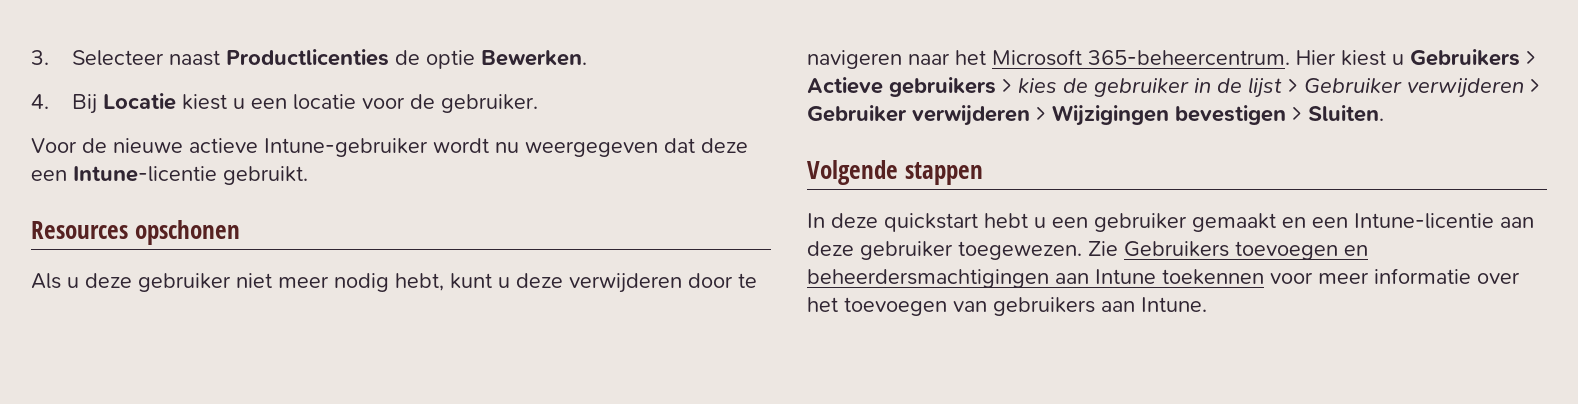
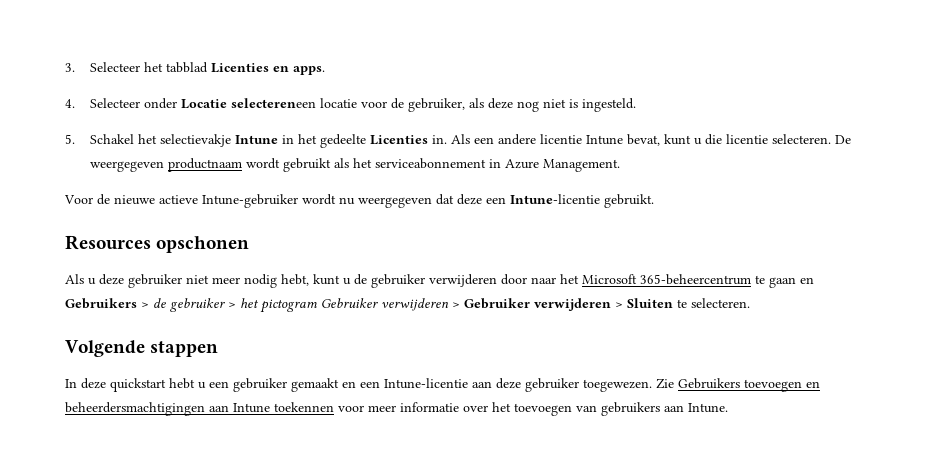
- 3. Selecteer naast Productlicenties de optie Bewerken.
- 4. Bij Locatie kiest u een locatie voor de gebruiker.
+ 3. Selecteer het tabblad Licenties en apps.
+ 4. Selecteer onder Locatie selectereneen locatie voor de gebruiker, als deze nog niet is ingesteld.
+ 5. Schakel het selectievakje Intune in het gedeelte Licenties in. Als een andere licentie Intune bevat, kunt u die licentie selecteren. De weergegeven productnaam wordt gebruikt als het serviceabonnement in Azure Management.
- Als u deze gebruiker niet meer nodig hebt, kunt u deze verwijderen door te navigeren naar het Microsoft 365-beheercentrum. Hier kiest u Gebruikers > Actieve gebruikers > kies de gebruiker in de lijst > Gebruiker verwijderen > Gebruiker verwijderen > Wijzigingen bevestigen > Sluiten.
+ Als u deze gebruiker niet meer nodig hebt, kunt u de gebruiker verwijderen door naar het Microsoft 365-beheercentrum te gaan en Gebruikers > de gebruiker > het pictogram Gebruiker verwijderen > Gebruiker verwijderen > Sluiten te selecteren.

